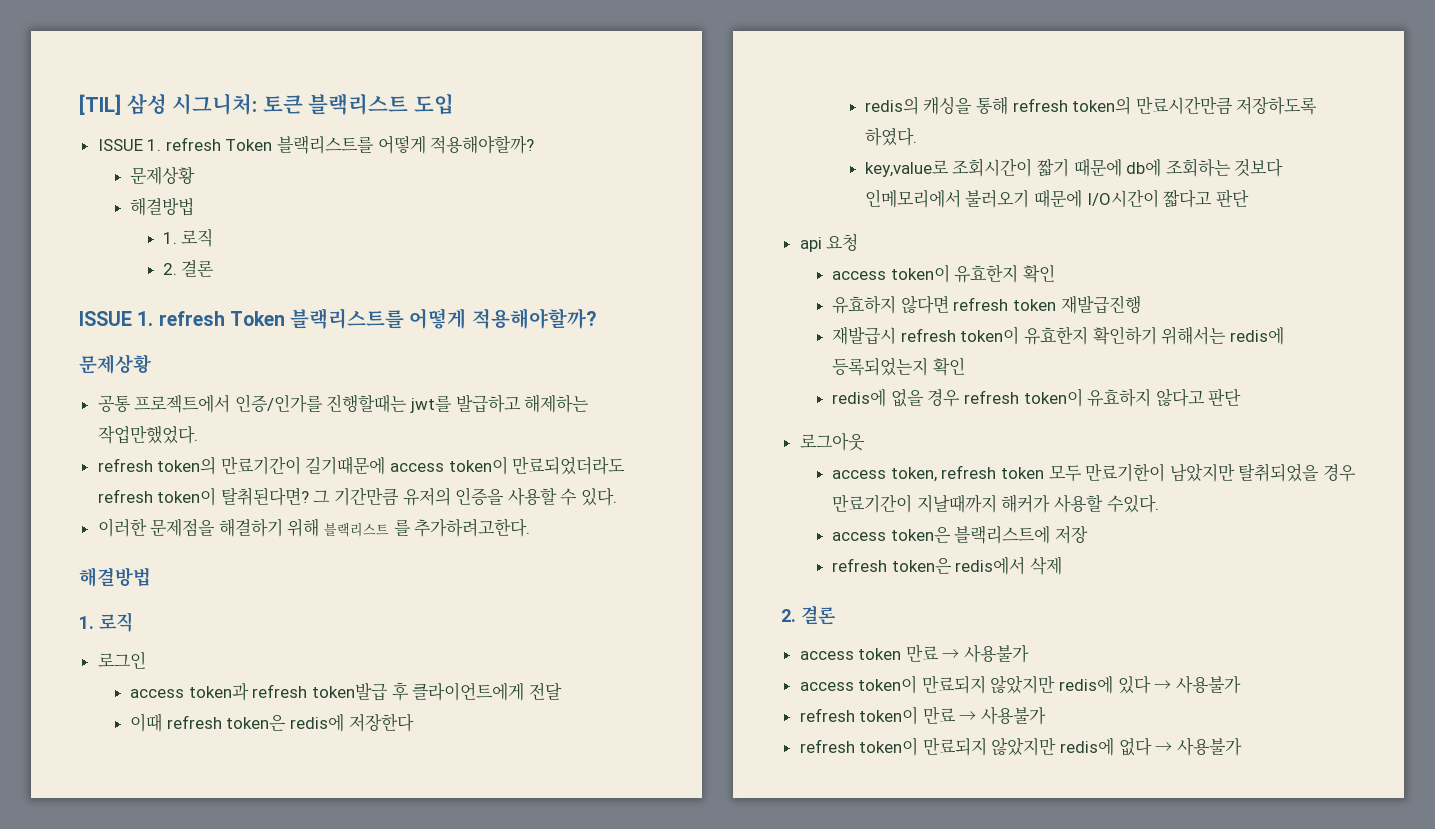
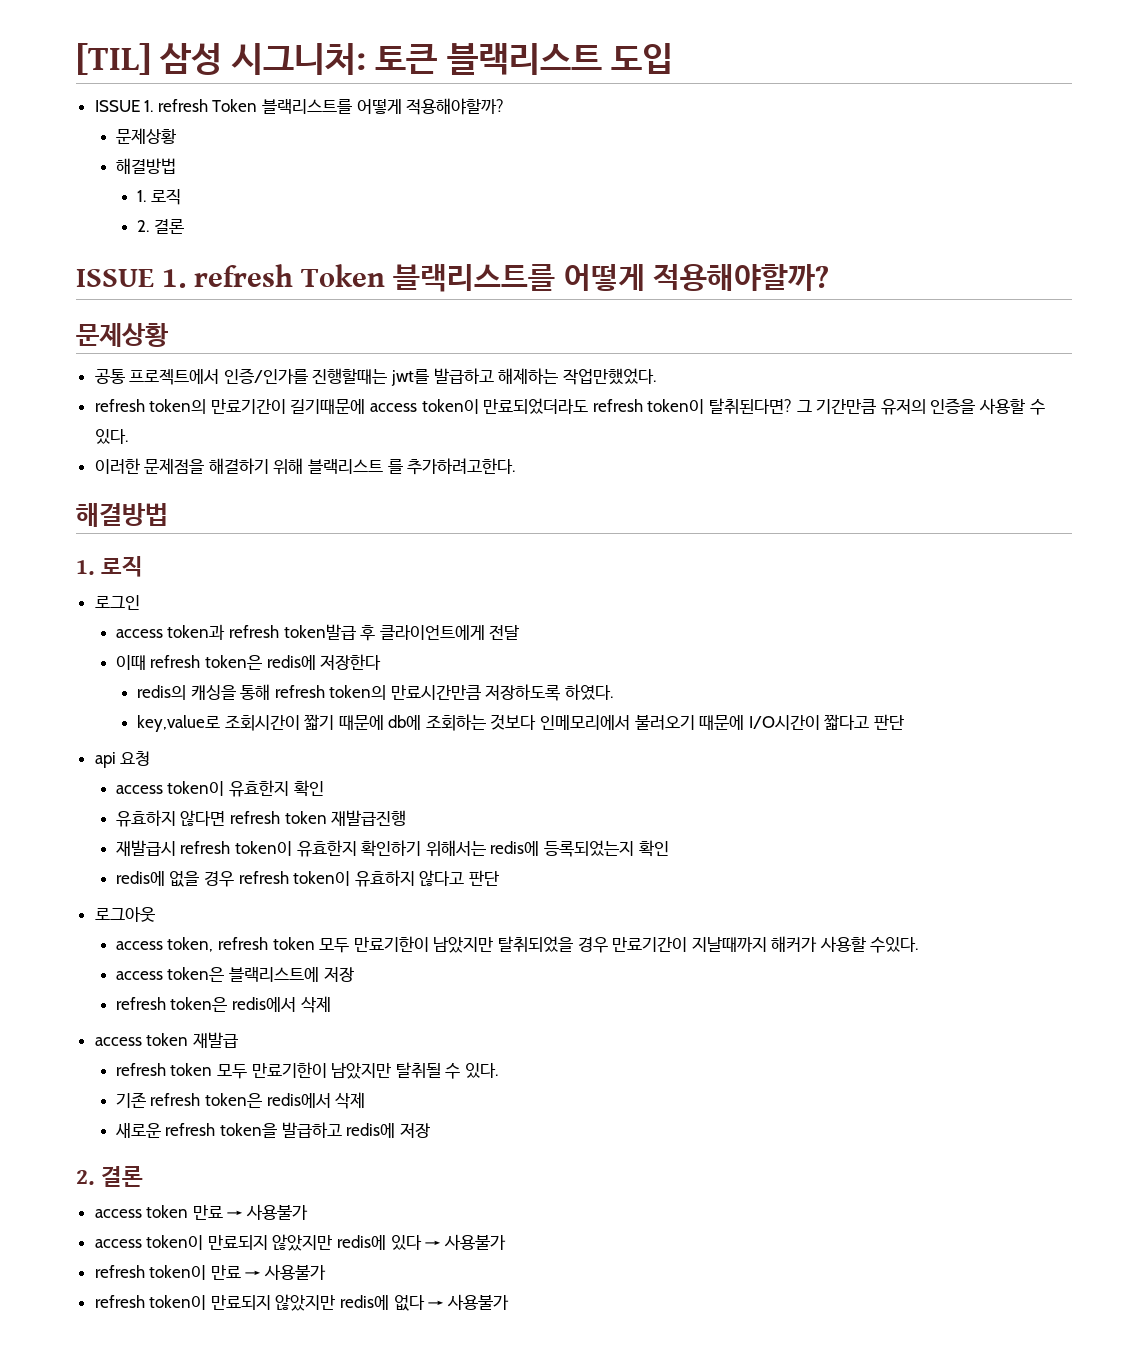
+ access token 재발급
+ refresh token 모두 만료기한이 남았지만 탈취될 수 있다.
+ 기존 refresh token은 redis에서 삭제
+ 새로운 refresh token을 발급하고 redis에 저장

